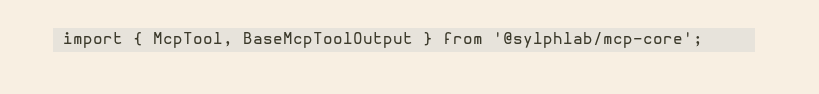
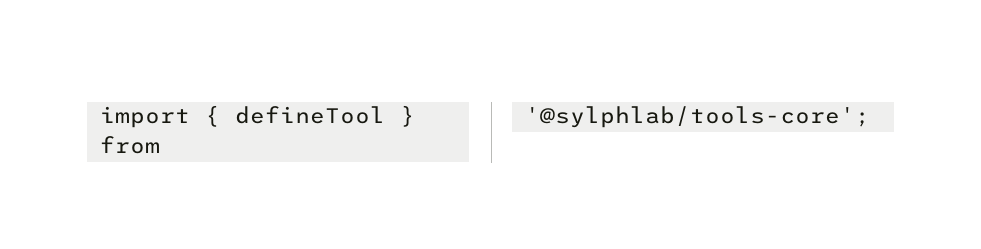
- import { McpTool, BaseMcpToolOutput } from '@sylphlab/mcp-core';
+ import { defineTool } from '@sylphlab/tools-core';

